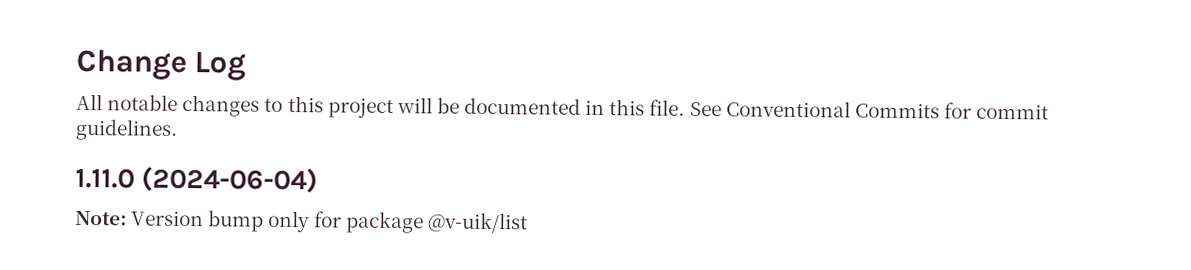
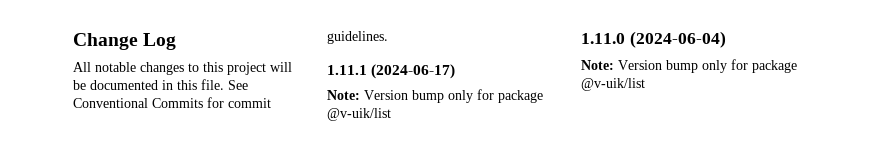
+ 1.11.1 (2024-06-17)
+ Note: Version bump only for package @v-uik/list

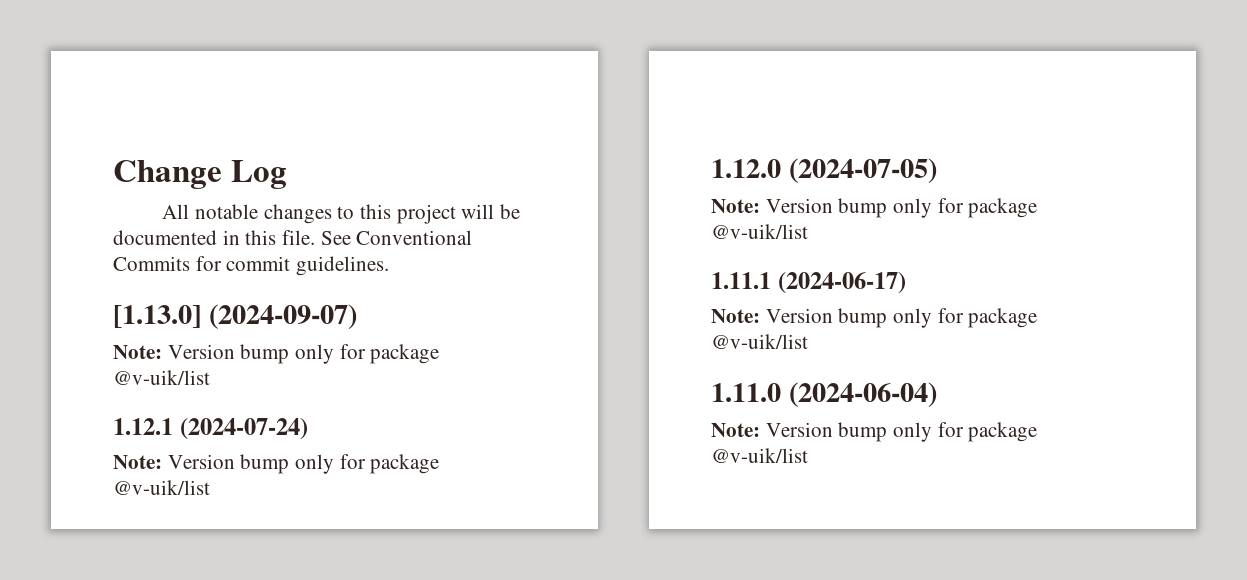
+ [1.13.0] (2024-09-07)
+ Note: Version bump only for package @v-uik/list
+ 1.12.1 (2024-07-24)
+ Note: Version bump only for package @v-uik/list
+ 1.12.0 (2024-07-05)
+ Note: Version bump only for package @v-uik/list

